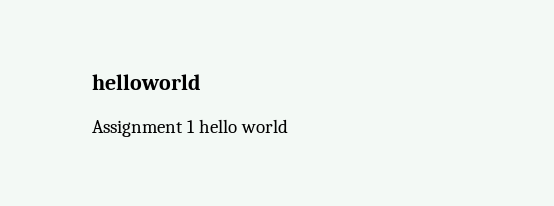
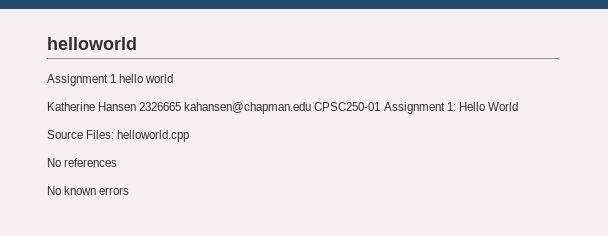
+ Katherine Hansen 2326665 kahansen@chapman.edu CPSC250-01 Assignment 1: Hello World
+ Source Files: helloworld.cpp
+ No references
+ No known errors

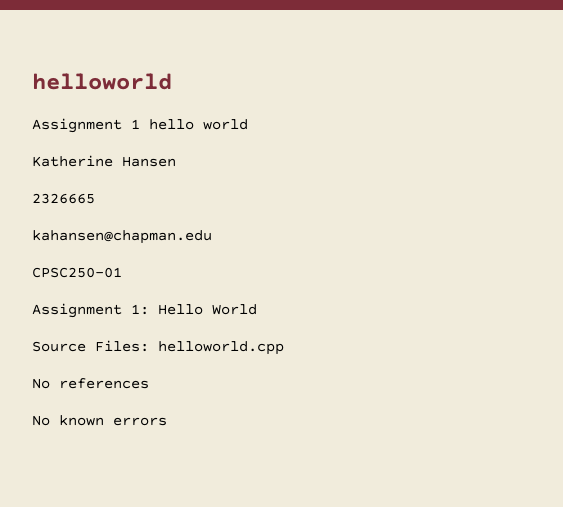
- Katherine Hansen 2326665 kahansen@chapman.edu CPSC250-01 Assignment 1: Hello World
+ Katherine Hansen
+ 2326665
+ kahansen@chapman.edu
+ CPSC250-01
+ Assignment 1: Hello World

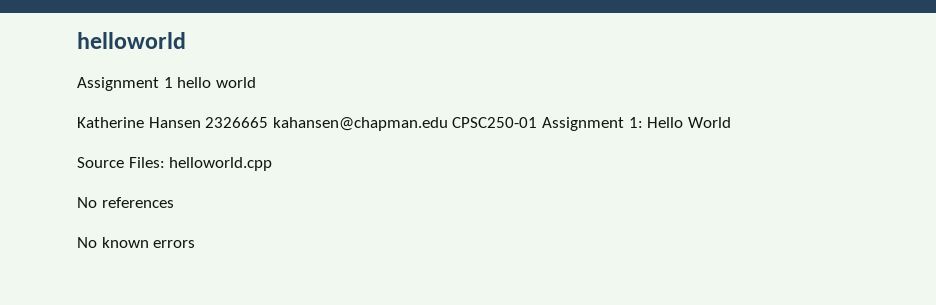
- Katherine Hansen
- 2326665
- kahansen@chapman.edu
- CPSC250-01
- Assignment 1: Hello World
+ Katherine Hansen 2326665 kahansen@chapman.edu CPSC250-01 Assignment 1: Hello World

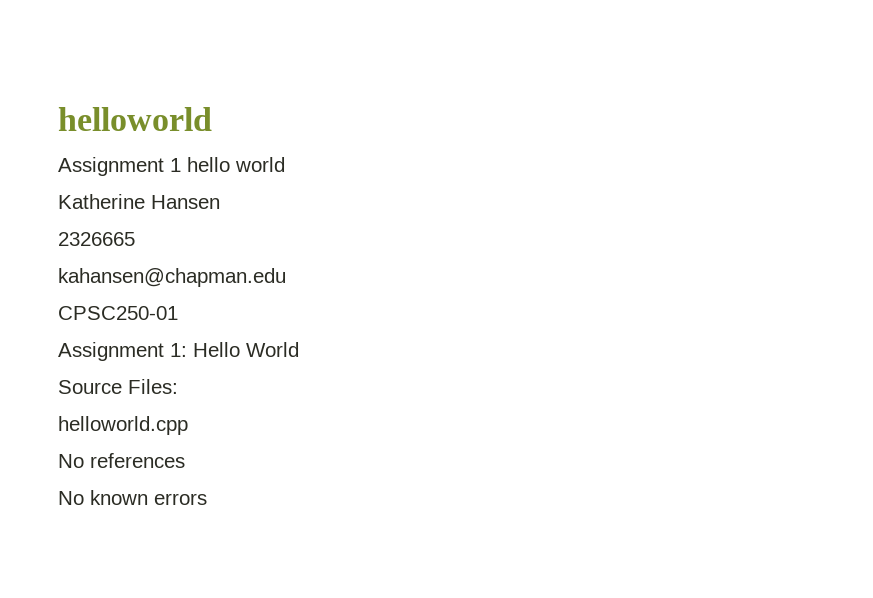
- Katherine Hansen 2326665 kahansen@chapman.edu CPSC250-01 Assignment 1: Hello World
+ Katherine Hansen
+ 2326665
+ kahansen@chapman.edu
+ CPSC250-01
+ Assignment 1: Hello World
- Source Files: helloworld.cpp
+ Source Files:
+ helloworld.cpp

